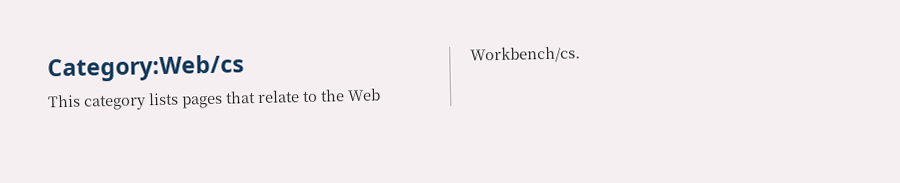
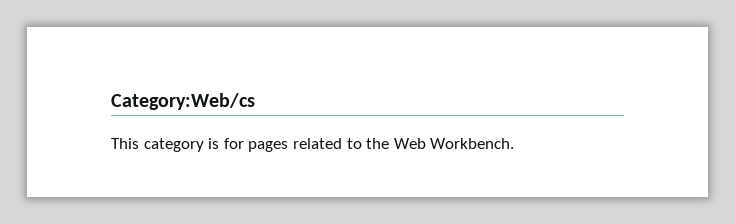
- This category lists pages that relate to the Web Workbench/cs.
+ This category is for pages related to the Web Workbench.

